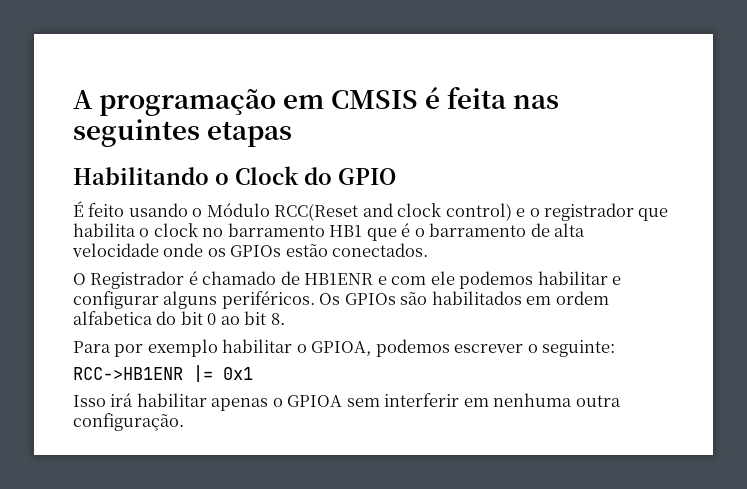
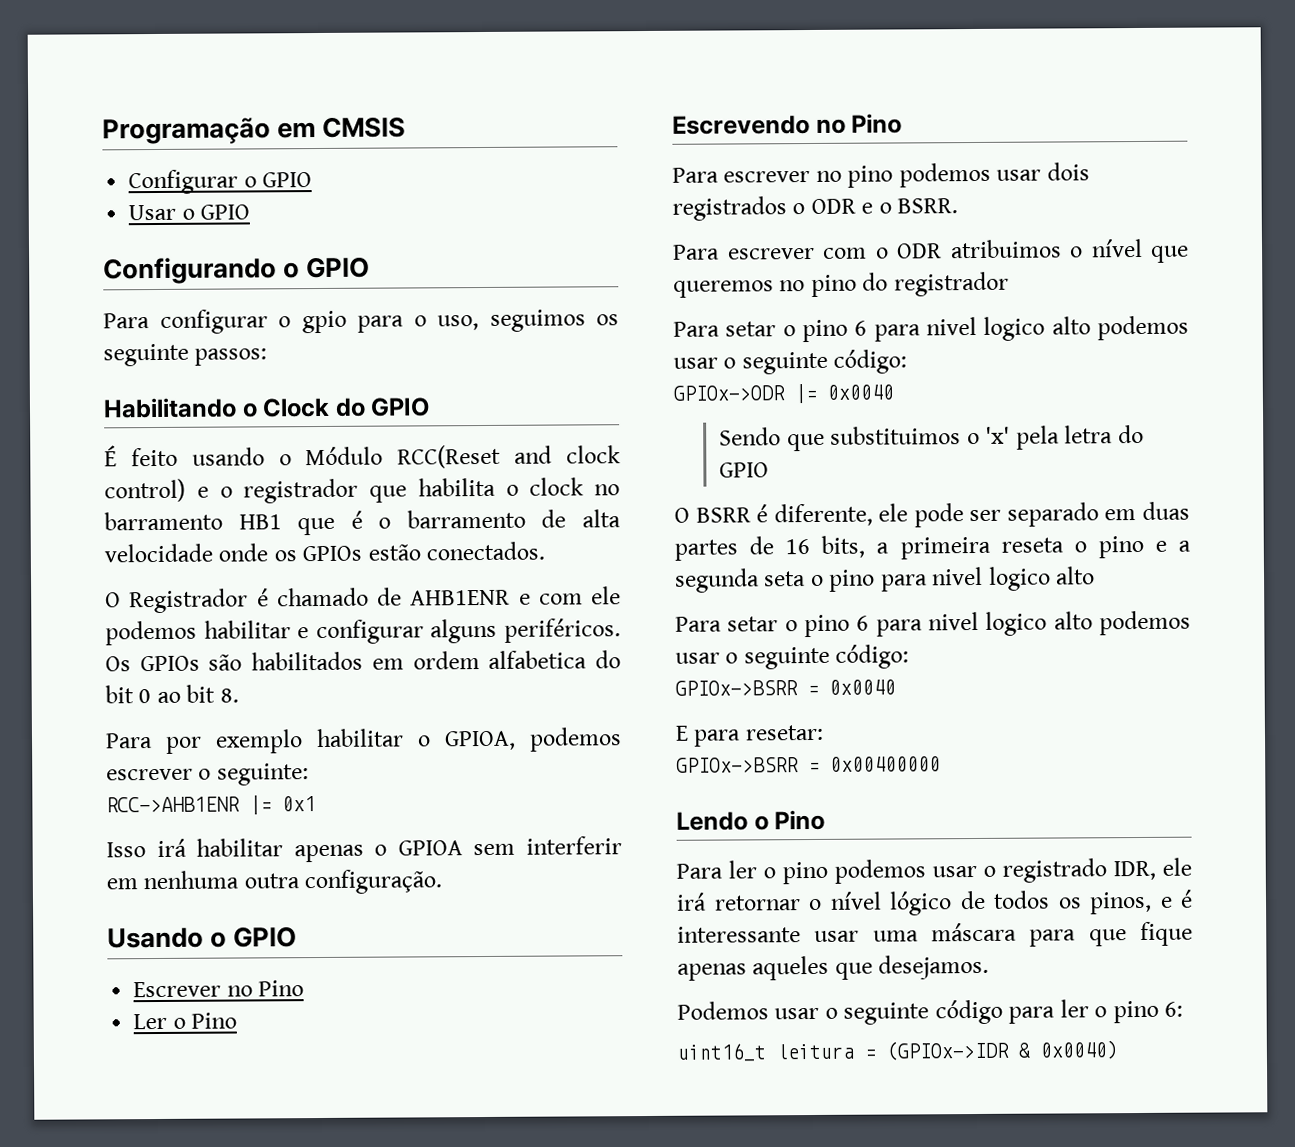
- A programação em CMSIS é feita nas seguintes etapas
+ Programação em CMSIS
+ Configurar o GPIO
+ Usar o GPIO
+ Configurando o GPIO
+ Para configurar o gpio para o uso, seguimos os seguinte passos:
- O Registrador é chamado de HB1ENR e com ele podemos habilitar e configurar alguns periféricos.
+ O Registrador é chamado de AHB1ENR e com ele podemos habilitar e configurar alguns periféricos.
- RCC->HB1ENR |= 0x1
+ RCC->AHB1ENR |= 0x1
+ Usando o GPIO
+ Escrever no Pino
+ Ler o Pino
+ Escrevendo no Pino
+ Para escrever no pino podemos usar dois registrados o ODR e o BSRR.
+ Para escrever com o ODR atribuimos o nível que queremos no pino do registrador
+ Para setar o pino 6 para nivel logico alto podemos usar o seguinte código:
+ GPIOx->ODR |= 0x0040
+ Sendo que substituimos o 'x' pela letra do GPIO
+ O BSRR é diferente, ele pode ser separado em duas partes de 16 bits, a primeira reseta o pino e a segunda seta o pino para nivel logico alto
+ Para setar o pino 6 para nivel logico alto podemos usar o seguinte código:
+ GPIOx->BSRR = 0x0040
+ E para resetar:
+ GPIOx->BSRR = 0x00400000
+ Lendo o Pino
+ Para ler o pino podemos usar o registrado IDR, ele irá retornar o nível lógico de todos os pinos, e é interessante usar uma máscara para que fique apenas aqueles que desejamos.
+ Podemos usar o seguinte código para ler o pino 6:
+ uint16_t leitura = (GPIOx->IDR & 0x0040)

